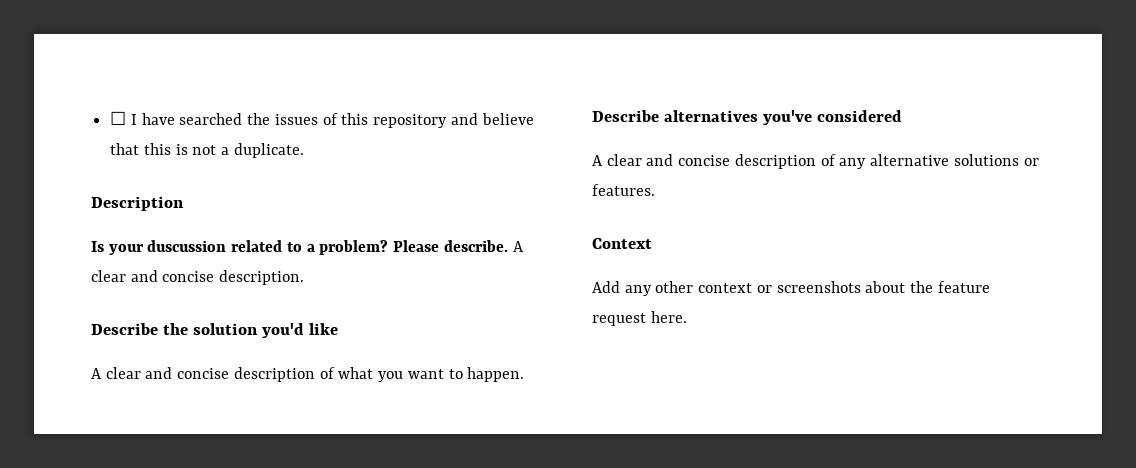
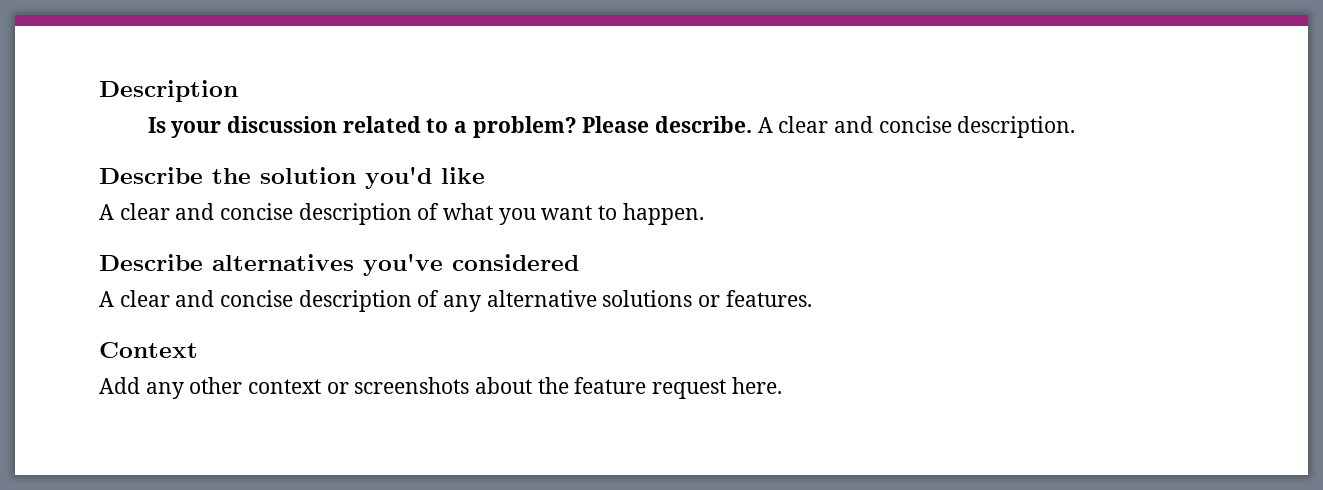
- ☐ I have searched the issues of this repository and believe that this is not a duplicate.
- Is your duscussion related to a problem?
+ Is your discussion related to a problem?

